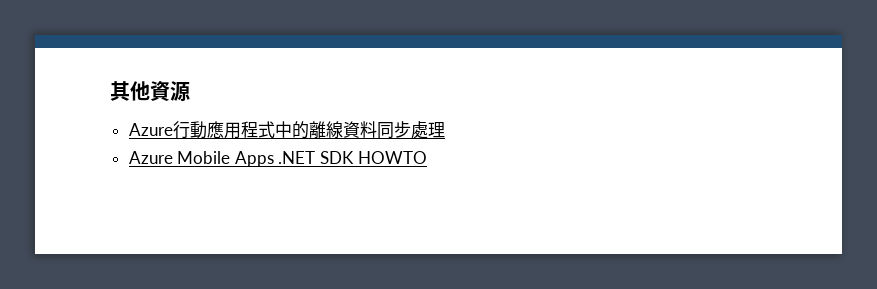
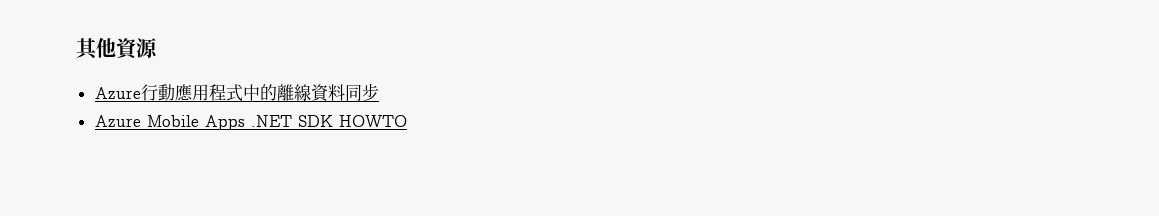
- Azure行動應用程式中的離線資料同步處理
+ Azure行動應用程式中的離線資料同步

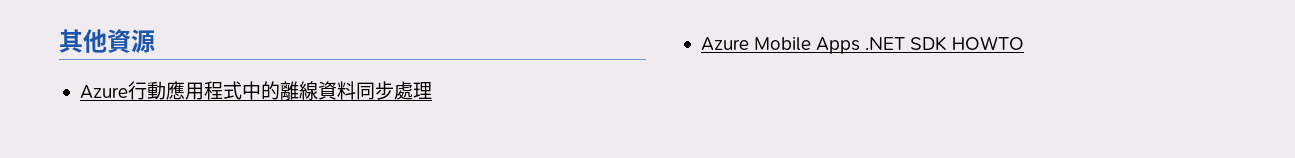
- Azure行動應用程式中的離線資料同步
+ Azure行動應用程式中的離線資料同步處理

